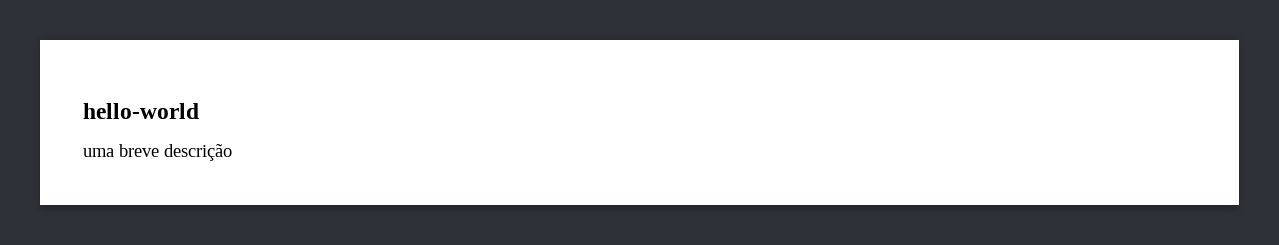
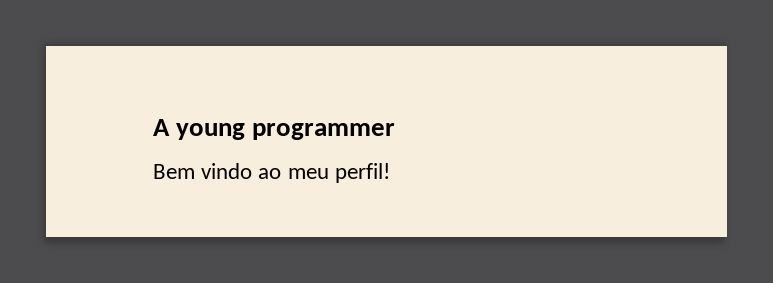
- hello-world
- uma breve descrição
+ A young programmer
+ Bem vindo ao meu perfil!

